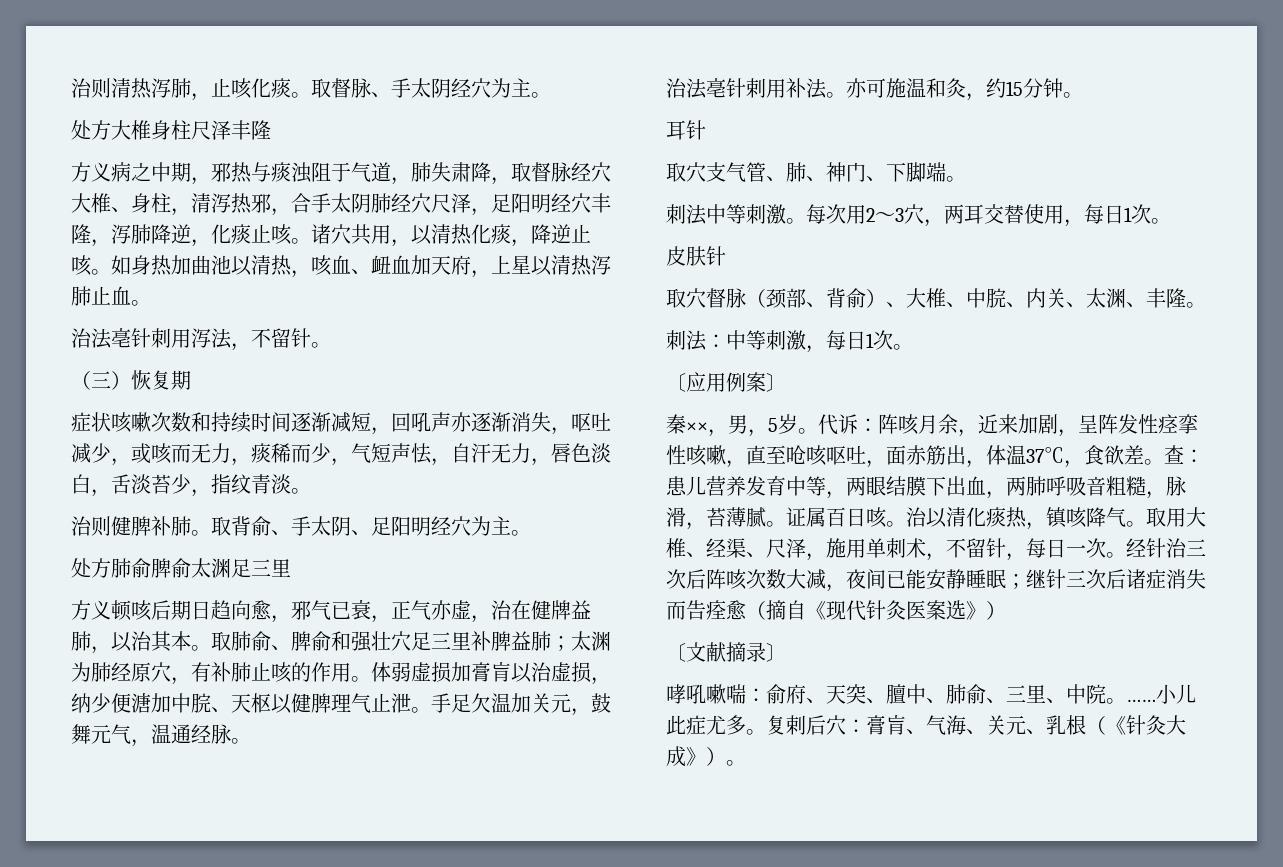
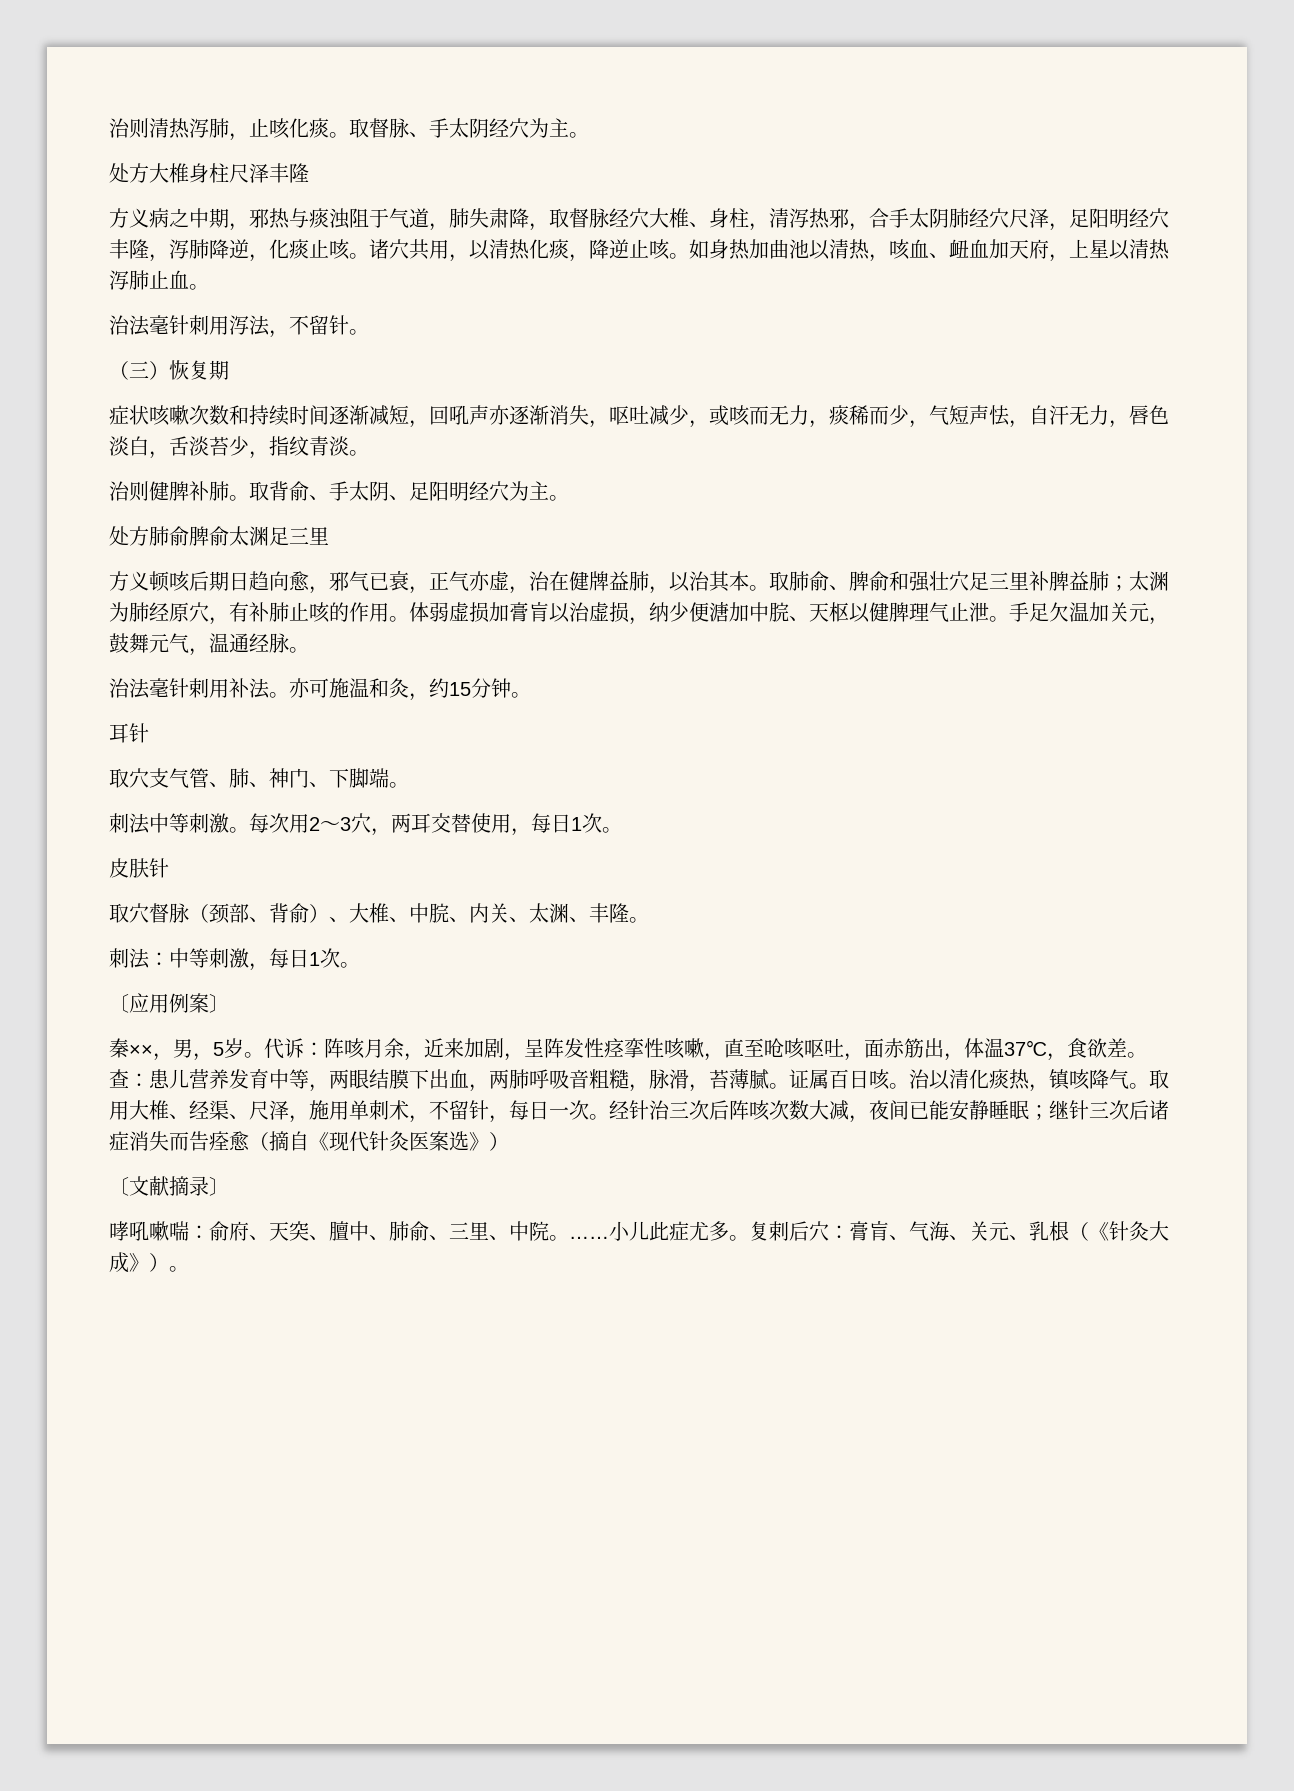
- 治法亳针刺用泻法，不留针。
+ 治法毫针刺用泻法，不留针。
- 治法亳针剌用补法。
+ 治法毫针剌用补法。

